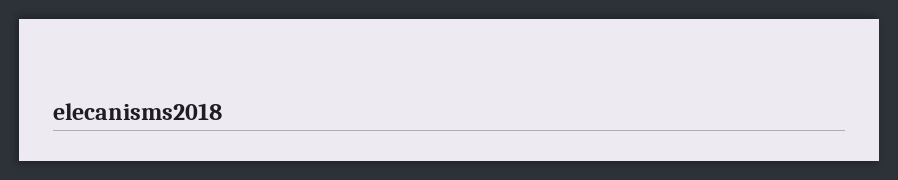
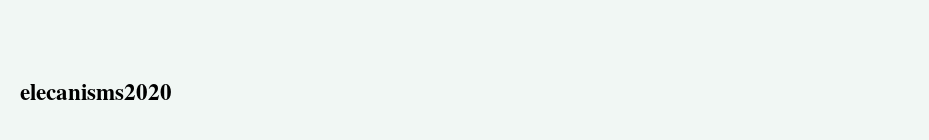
- elecanisms2018
+ elecanisms2020

